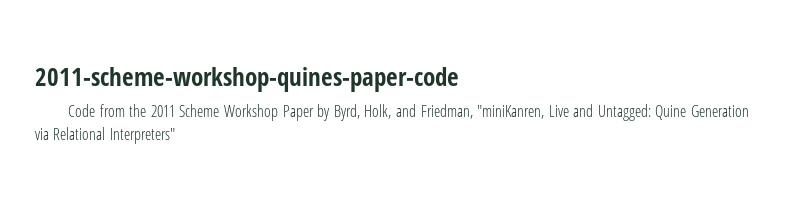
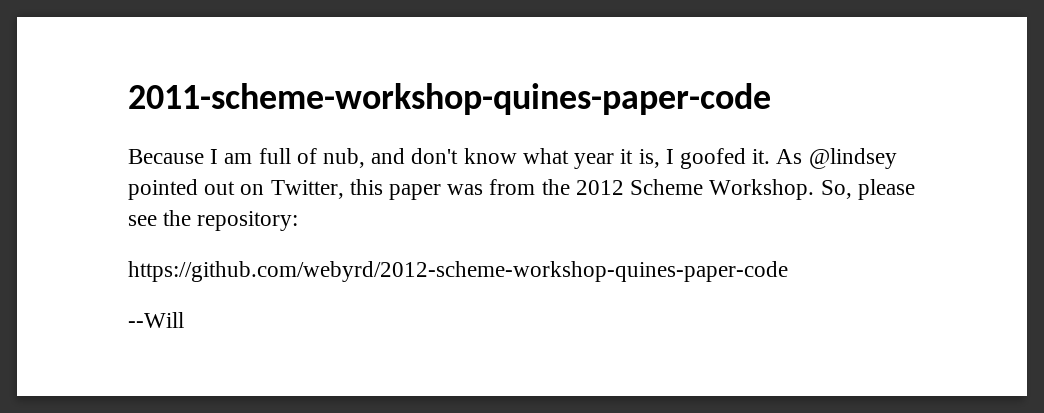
- Code from the 2011 Scheme Workshop Paper by Byrd, Holk, and Friedman, "miniKanren, Live and Untagged: Quine Generation via Relational Interpreters"
+ Because I am full of nub, and don't know what year it is, I goofed it. As @lindsey pointed out on Twitter, this paper was from the 2012 Scheme Workshop. So, please see the repository:
+ https://github.com/webyrd/2012-scheme-workshop-quines-paper-code
+ --Will

